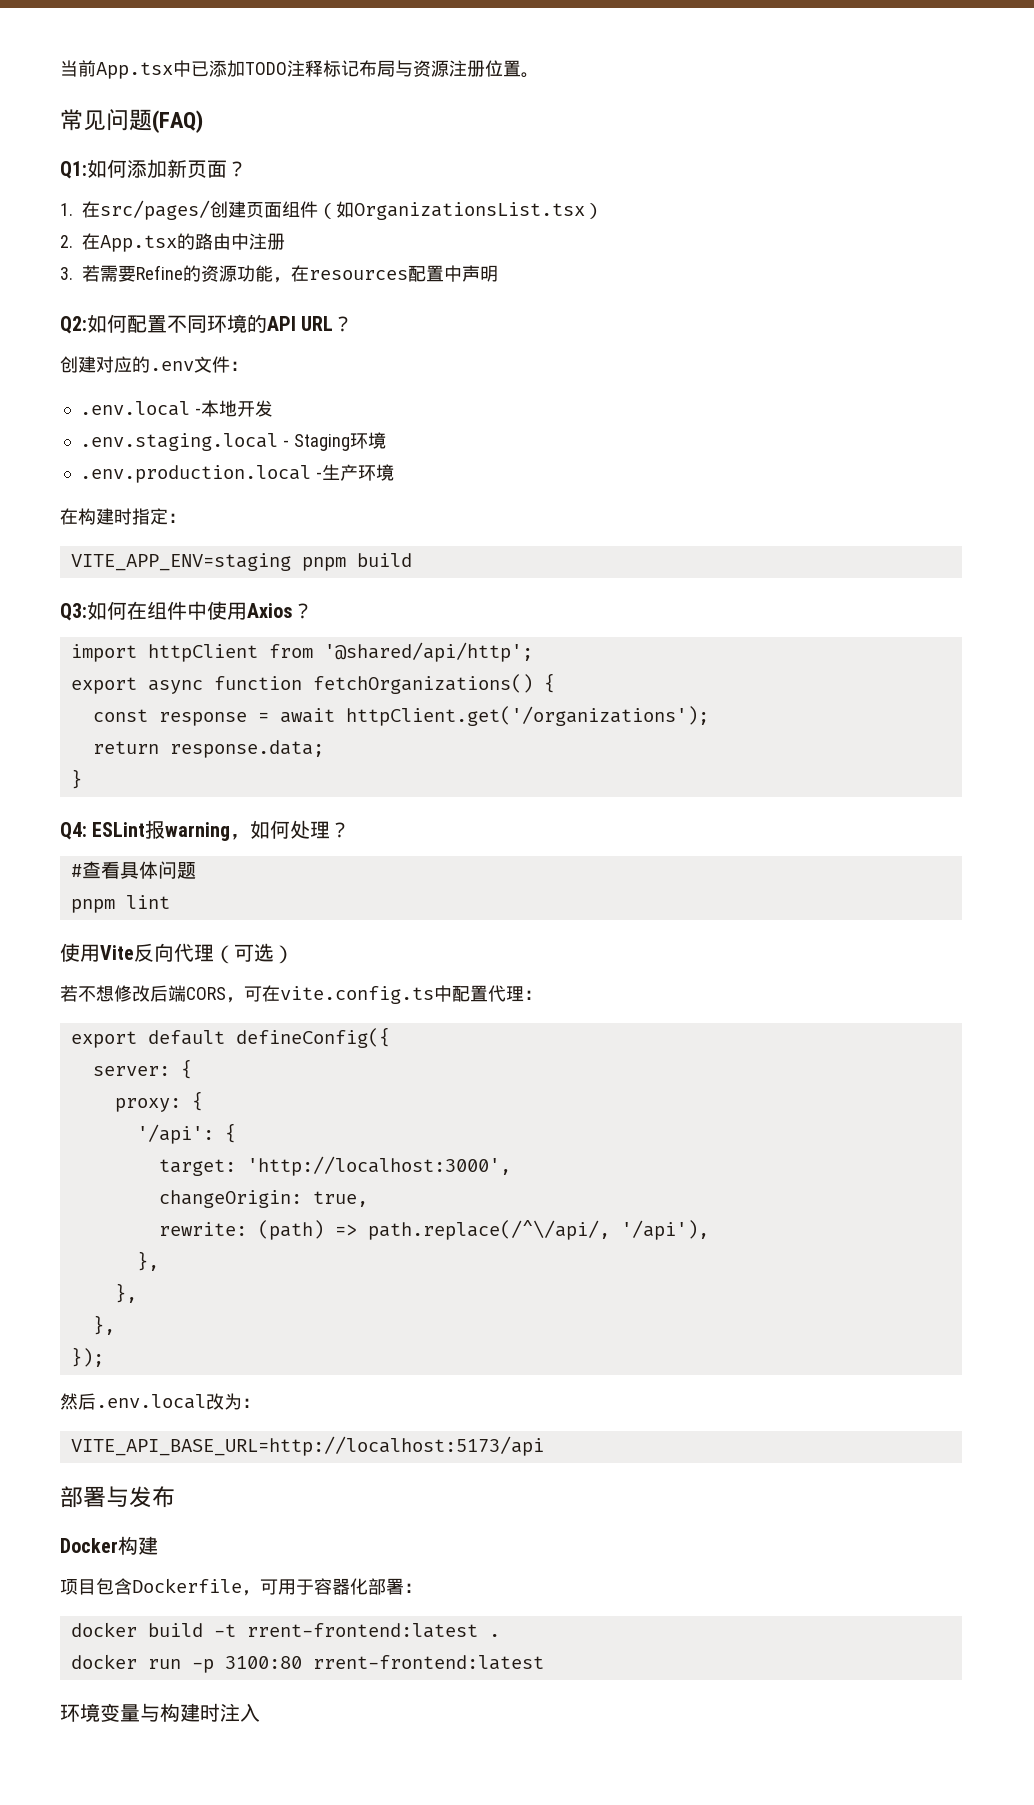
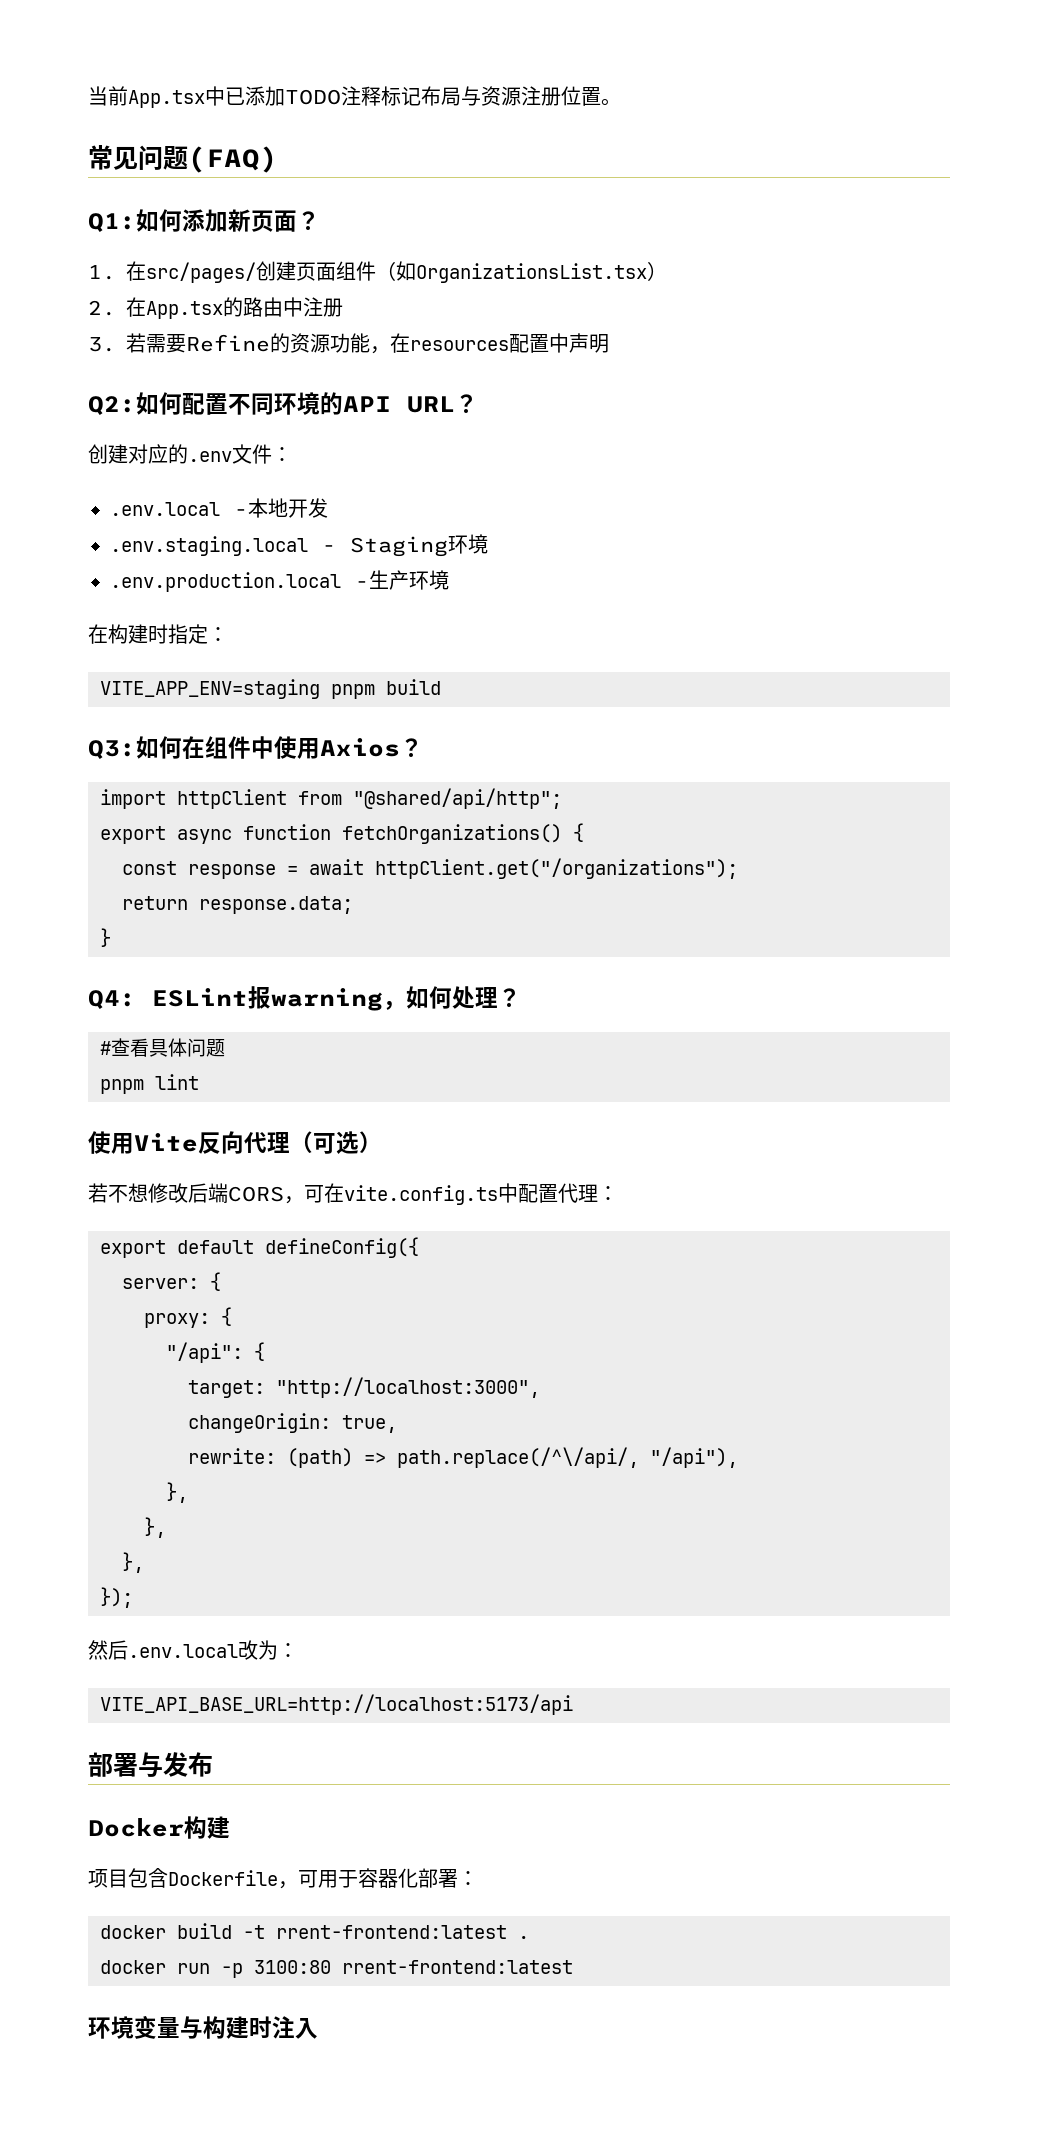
- import httpClient from '@shared/api/http';
+ import httpClient from "@shared/api/http";
- const response = await httpClient.get('/organizations');
+ const response = await httpClient.get("/organizations");
- '/api': {
+ "/api": {
- target: 'http://localhost:3000',
+ target: "http://localhost:3000",
- rewrite: (path) => path.replace(/^\/api/, '/api'),
+ rewrite: (path) => path.replace(/^\/api/, "/api"),

